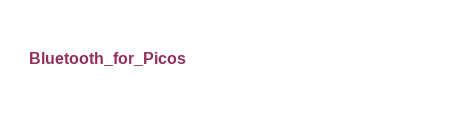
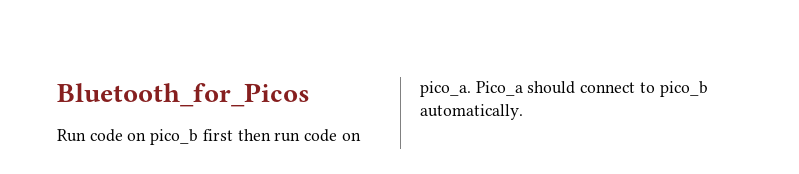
+ Run code on pico_b first then run code on pico_a. Pico_a should connect to pico_b automatically.

